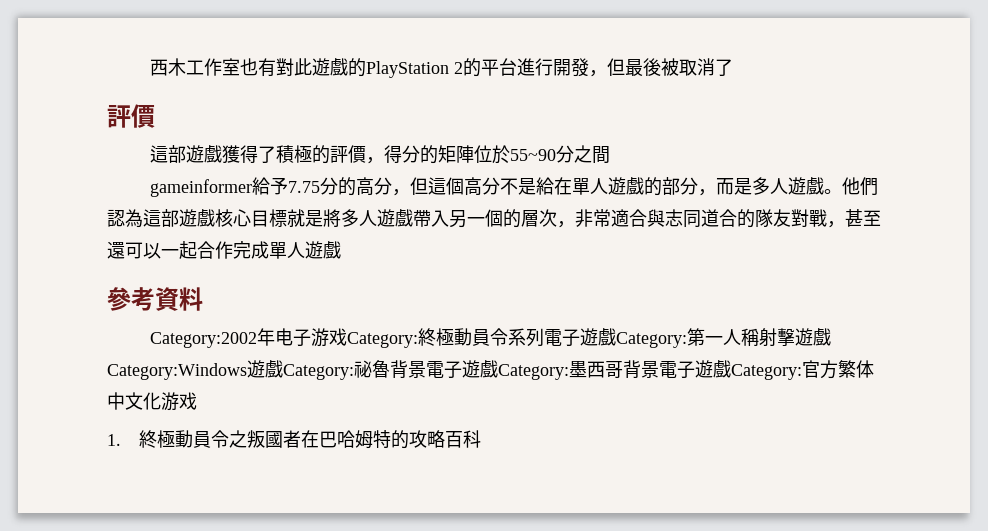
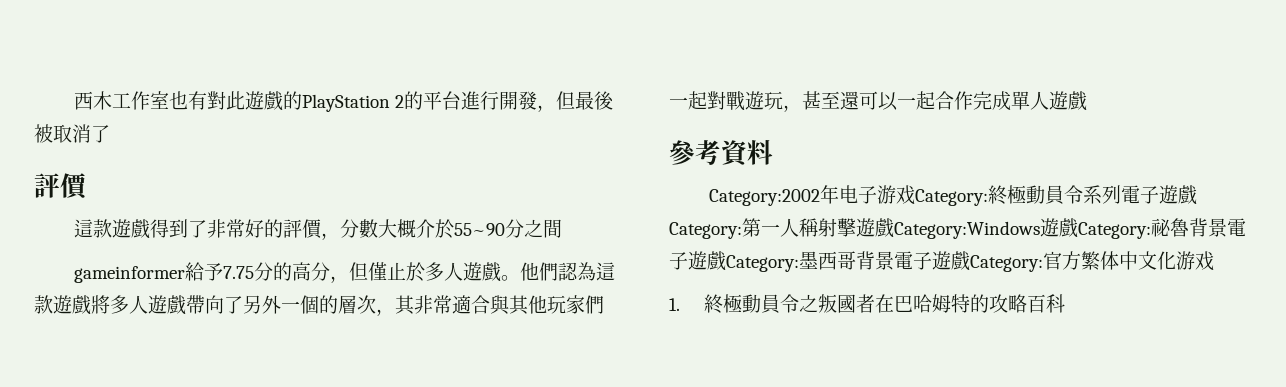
- 這部遊戲獲得了積極的評價，得分的矩陣位於55~90分之間
+ 這款遊戲得到了非常好的評價，分數大概介於55~90分之間
- gameinformer給予7.75分的高分，但這個高分不是給在單人遊戲的部分，而是多人遊戲。
+ gameinformer給予7.75分的高分，但僅止於多人遊戲。
- 他們認為這部遊戲核心目標就是將多人遊戲帶入另一個的層次，非常適合與志同道合的隊友對戰，甚至還可以一起合作完成單人遊戲
+ 他們認為這款遊戲將多人遊戲帶向了另外一個的層次，其非常適合與其他玩家們一起對戰遊玩，甚至還可以一起合作完成單人遊戲

